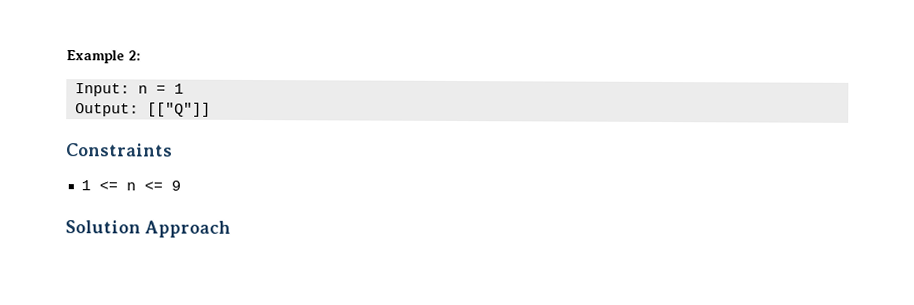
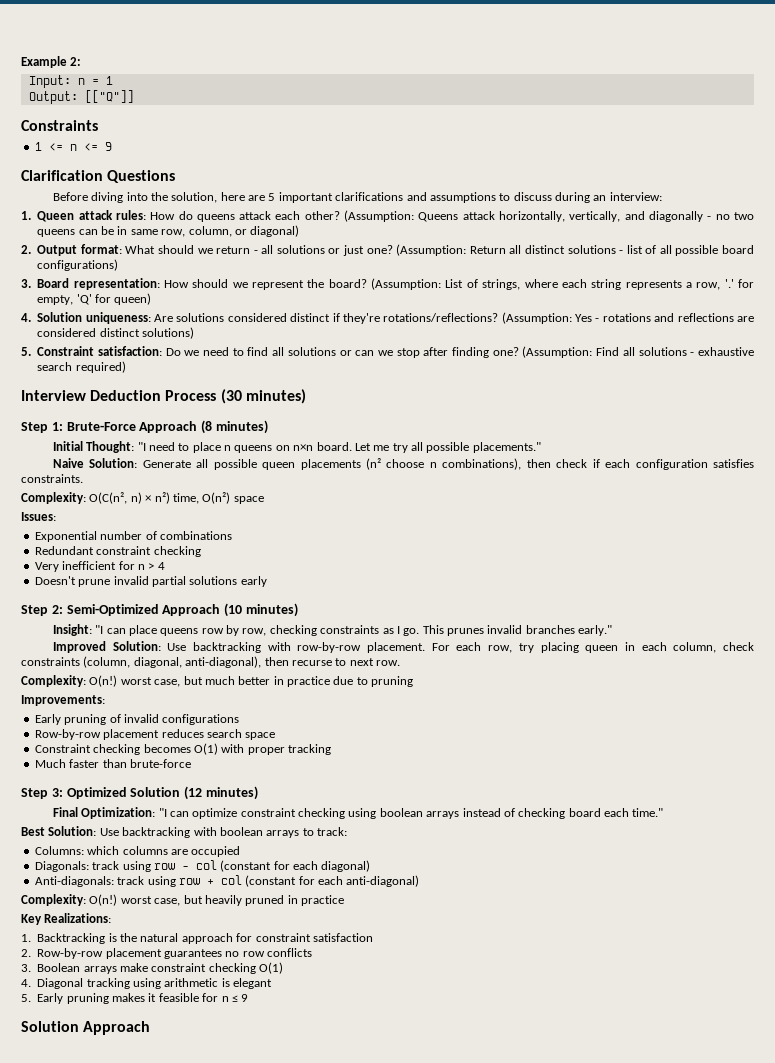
+ Clarification Questions
+ Before diving into the solution, here are 5 important clarifications and assumptions to discuss during an interview:
+ 1. Queen attack rules: How do queens attack each other? (Assumption: Queens attack horizontally, vertically, and diagonally - no two queens can be in same row, column, or diagonal)
+ 2. Output format: What should we return - all solutions or just one? (Assumption: Return all distinct solutions - list of all possible board configurations)
+ 3. Board representation: How should we represent the board? (Assumption: List of strings, where each string represents a row, '.' for empty, 'Q' for queen)
+ 4. Solution uniqueness: Are solutions considered distinct if they're rotations/reflections? (Assumption: Yes - rotations and reflections are considered distinct solutions)
+ 5. Constraint satisfaction: Do we need to find all solutions or can we stop after finding one? (Assumption: Find all solutions - exhaustive search required)
+ Interview Deduction Process (30 minutes)
+ Step 1: Brute-Force Approach (8 minutes)
+ Initial Thought: "I need to place n queens on n×n board. Let me try all possible placements."
+ Naive Solution: Generate all possible queen placements (n² choose n combinations), then check if each configuration satisfies constraints.
+ Complexity: O(C(n², n) × n²) time, O(n²) space
+ Issues:
+ Exponential number of combinations
+ Redundant constraint checking
+ Very inefficient for n > 4
+ Doesn't prune invalid partial solutions early
+ Step 2: Semi-Optimized Approach (10 minutes)
+ Insight: "I can place queens row by row, checking constraints as I go. This prunes invalid branches early."
+ Improved Solution: Use backtracking with row-by-row placement. For each row, try placing queen in each column, check constraints (column, diagonal, anti-diagonal), then recurse to next row.
+ Complexity: O(n!) worst case, but much better in practice due to pruning
+ Improvements:
+ Early pruning of invalid configurations
+ Row-by-row placement reduces search space
+ Constraint checking becomes O(1) with proper tracking
+ Much faster than brute-force
+ Step 3: Optimized Solution (12 minutes)
+ Final Optimization: "I can optimize constraint checking using boolean arrays instead of checking board each time."
+ Best Solution: Use backtracking with boolean arrays to track:
+ Columns: which columns are occupied
+ Diagonals: track using row - col (constant for each diagonal)
+ Anti-diagonals: track using row + col (constant for each anti-diagonal)
+ Complexity: O(n!) worst case, but heavily pruned in practice
+ Key Realizations:
+ 1. Backtracking is the natural approach for constraint satisfaction
+ 2. Row-by-row placement guarantees no row conflicts
+ 3. Boolean arrays make constraint checking O(1)
+ 4. Diagonal tracking using arithmetic is elegant
+ 5. Early pruning makes it feasible for n ≤ 9

